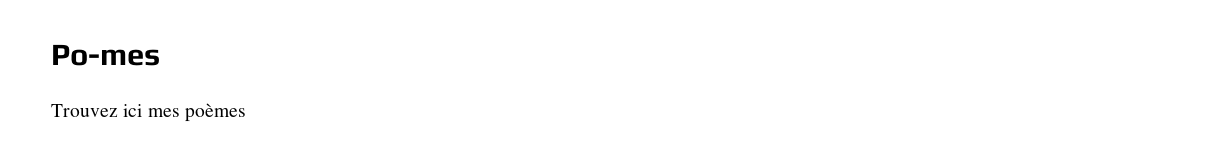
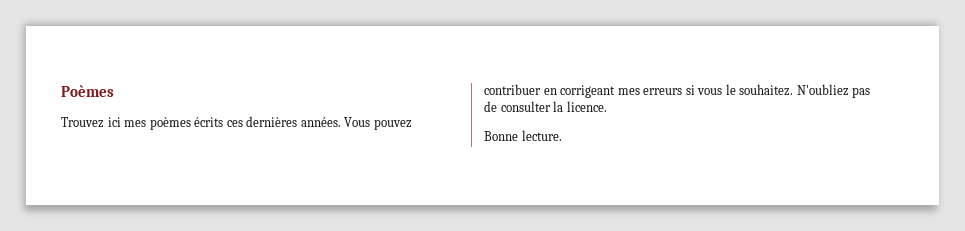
- Po-mes
+ Poèmes
- Trouvez ici mes poèmes
+ Trouvez ici mes poèmes écrits ces dernières années. Vous pouvez contribuer en corrigeant mes erreurs si vous le souhaitez. N'oubliez pas de consulter la licence.
+ Bonne lecture.

